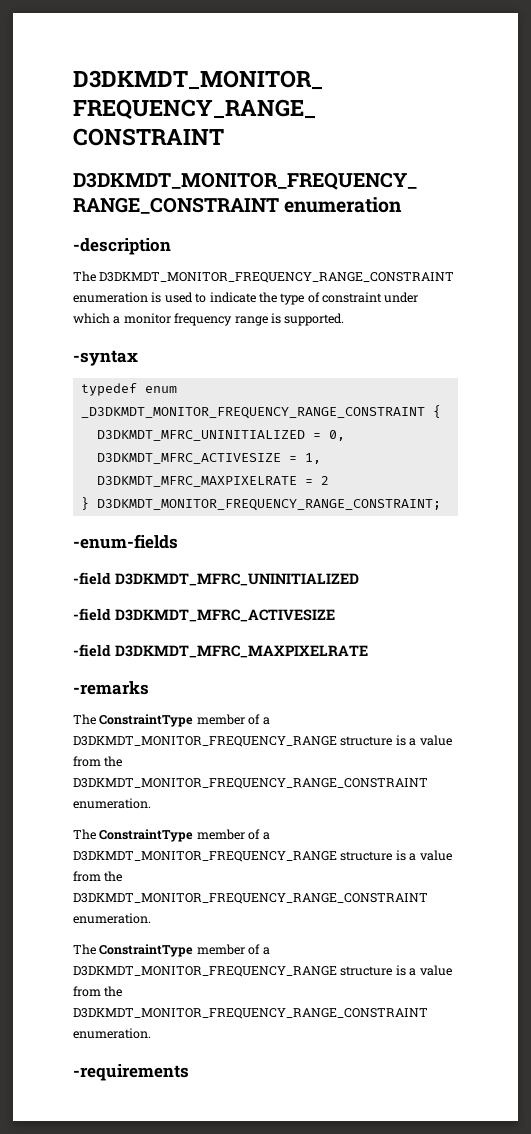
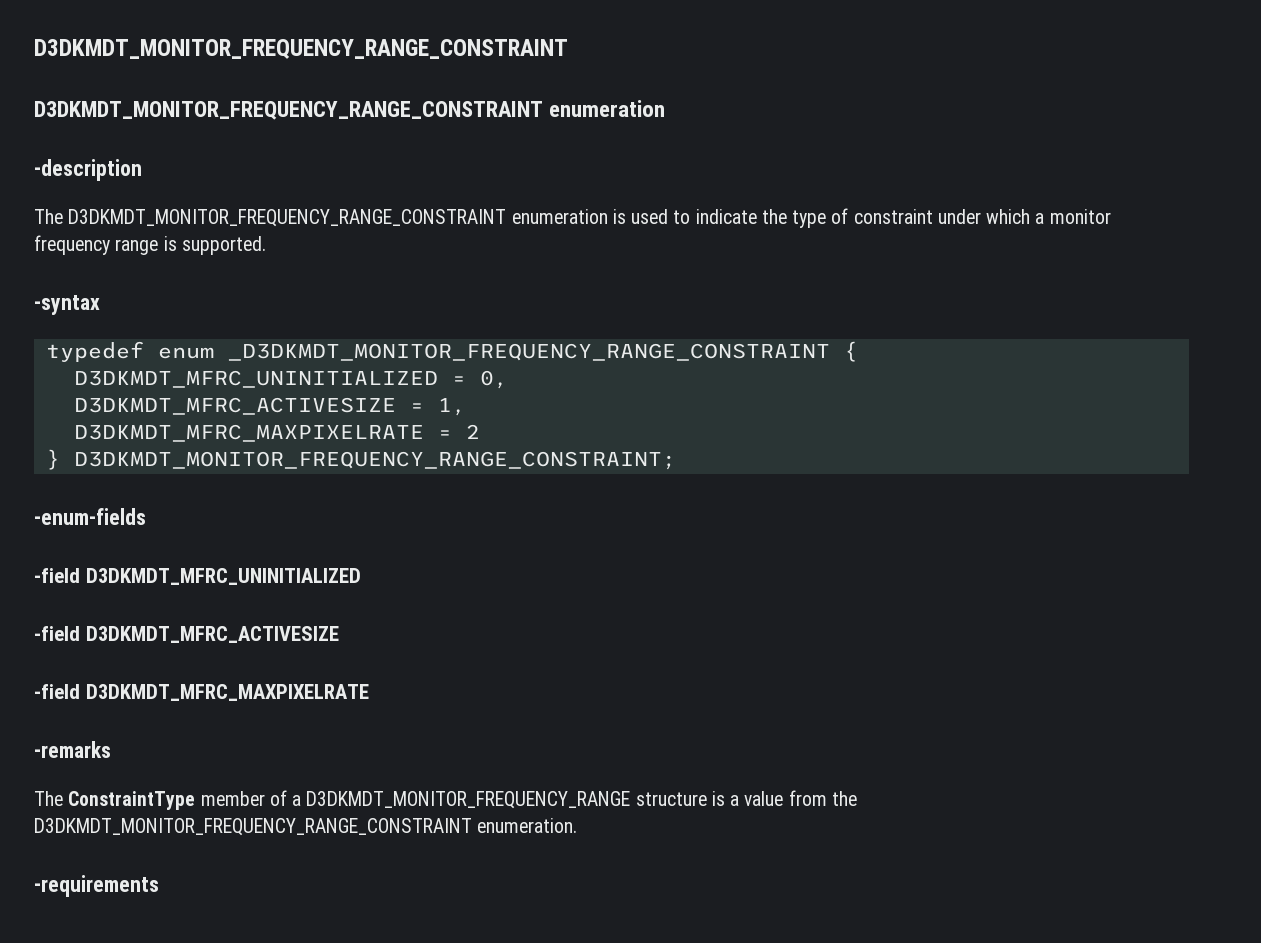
  -remarks
- The ConstraintType member of a D3DKMDT_MONITOR_FREQUENCY_RANGE structure is a value from the D3DKMDT_MONITOR_FREQUENCY_RANGE_CONSTRAINT enumeration.
- The ConstraintType member of a D3DKMDT_MONITOR_FREQUENCY_RANGE structure is a value from the D3DKMDT_MONITOR_FREQUENCY_RANGE_CONSTRAINT enumeration.

